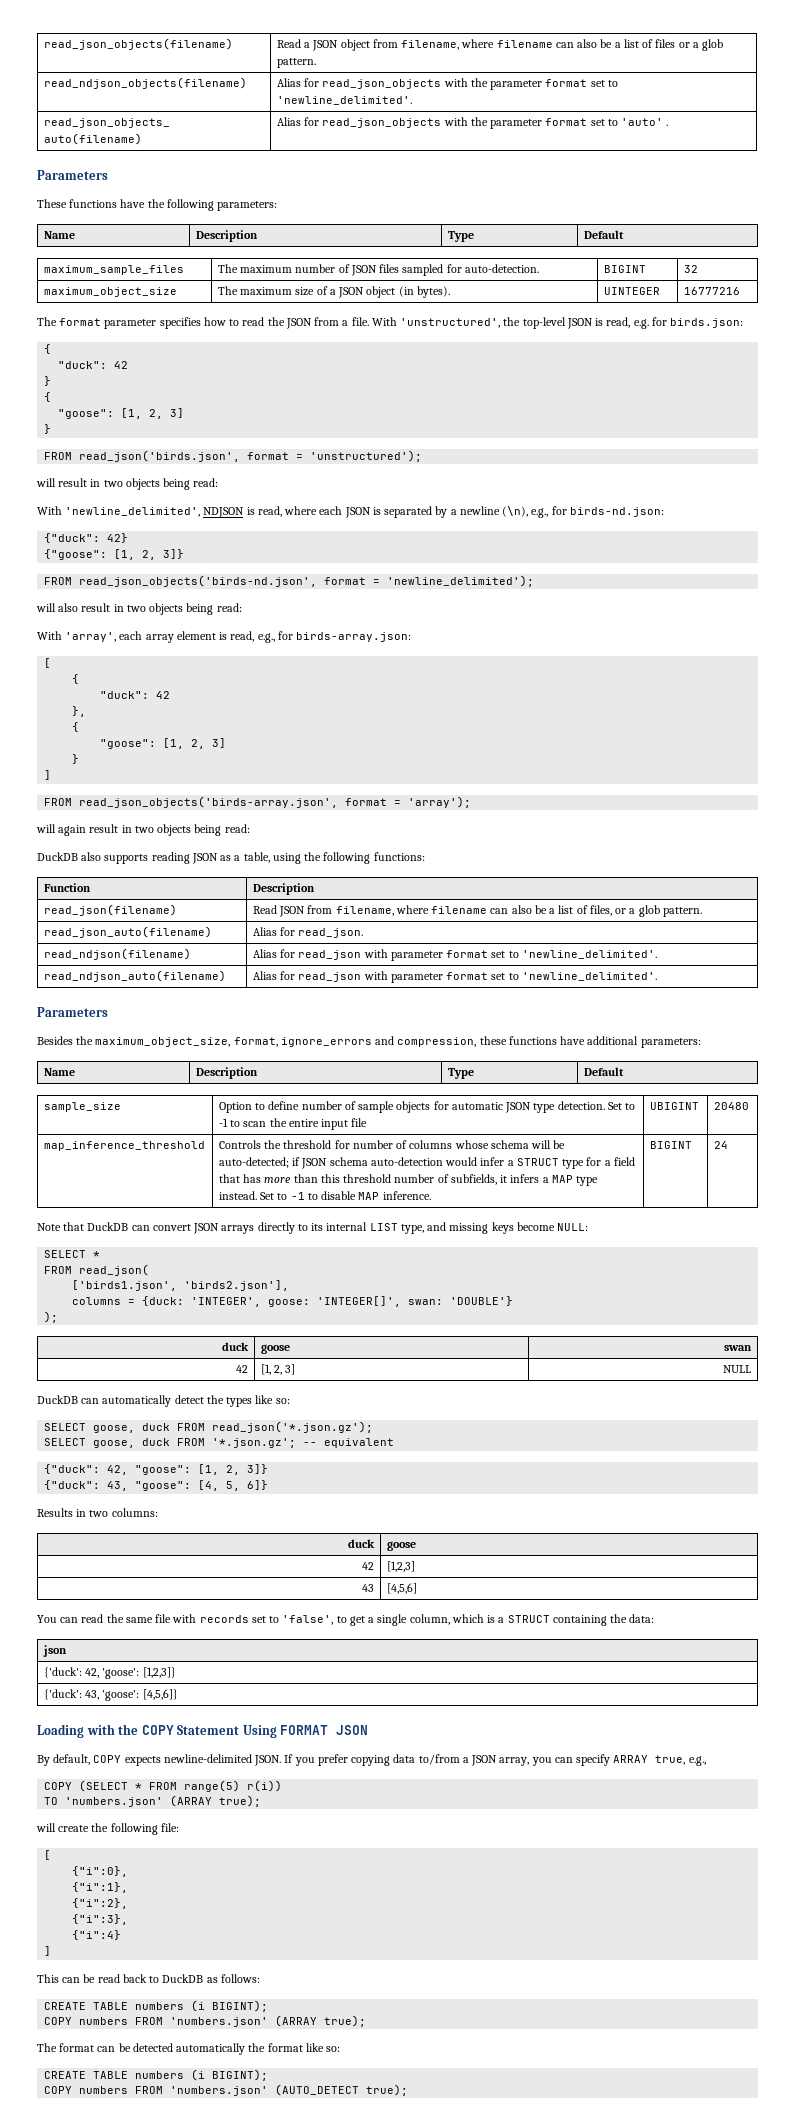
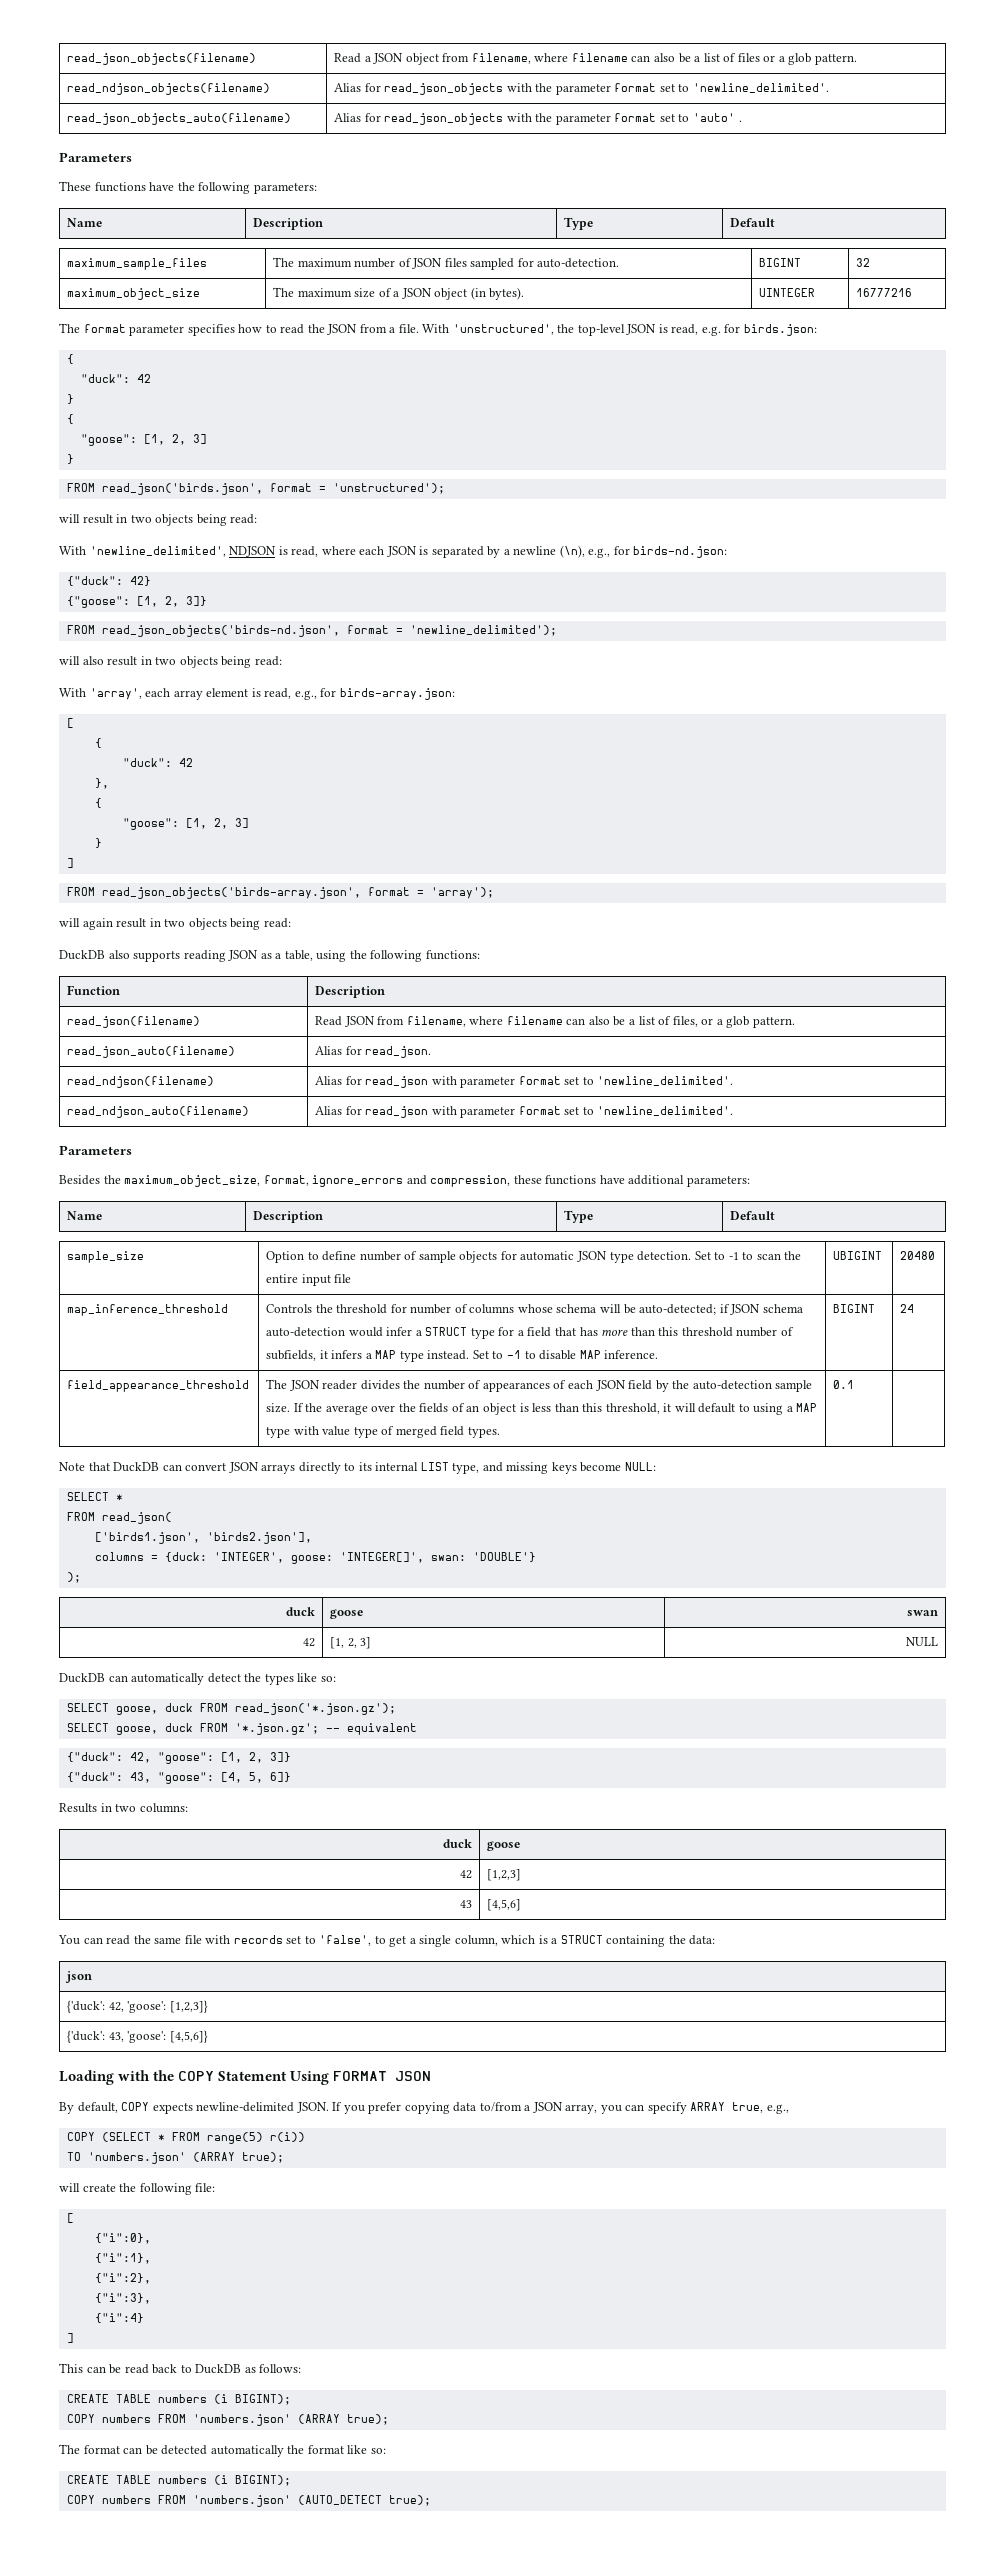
+ field_appearance_threshold | The JSON reader divides the number of appearances of each JSON field by the auto-detection sample size. If the average over the fields of an object is less than this threshold, it will default to using a MAP type with value type of merged field types. | 0.1

